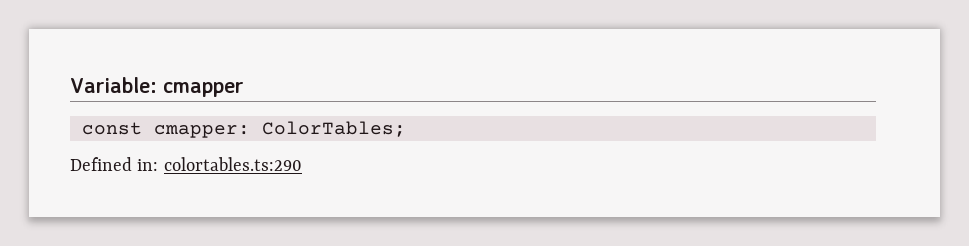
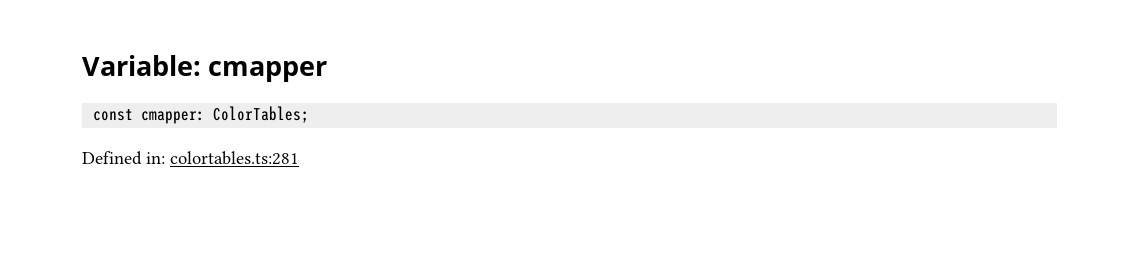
- Defined in: colortables.ts:290
+ Defined in: colortables.ts:281

